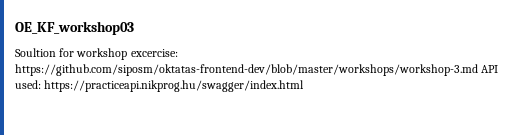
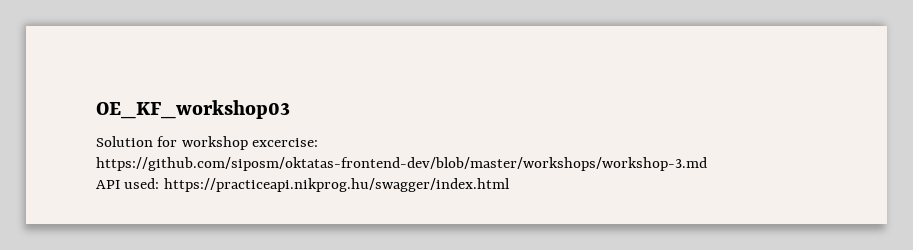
- Soultion for workshop excercise: https://github.com/siposm/oktatas-frontend-dev/blob/master/workshops/workshop-3.md API used: https://practiceapi.nikprog.hu/swagger/index.html
+ Solution for workshop excercise: https://github.com/siposm/oktatas-frontend-dev/blob/master/workshops/workshop-3.md
+ API used: https://practiceapi.nikprog.hu/swagger/index.html

